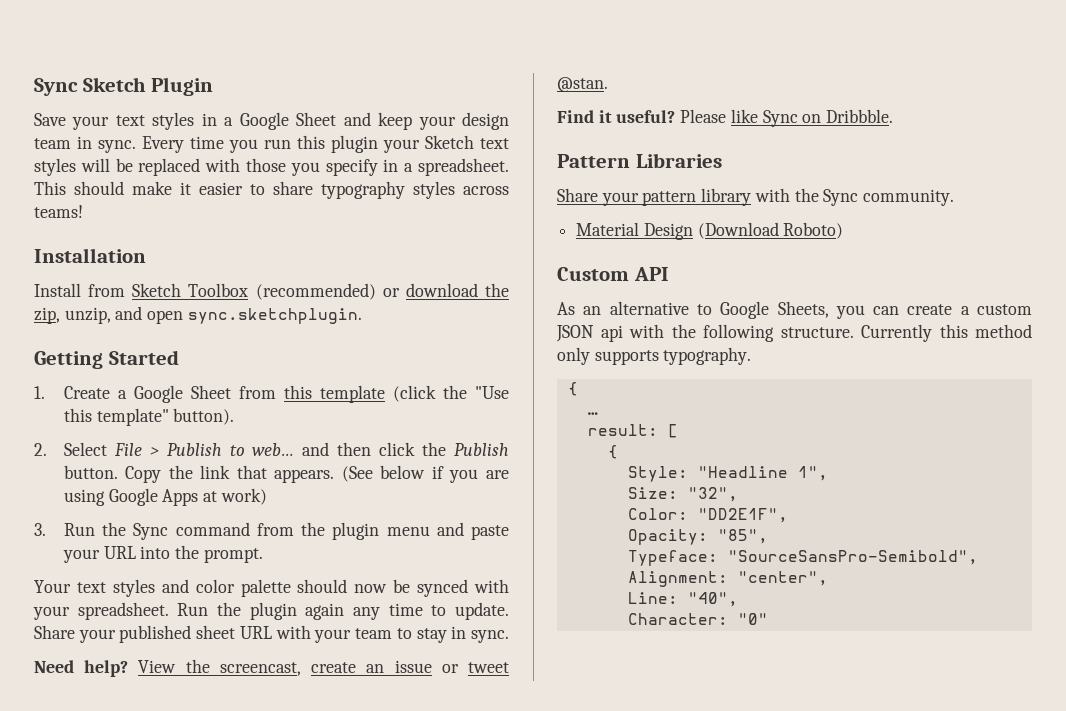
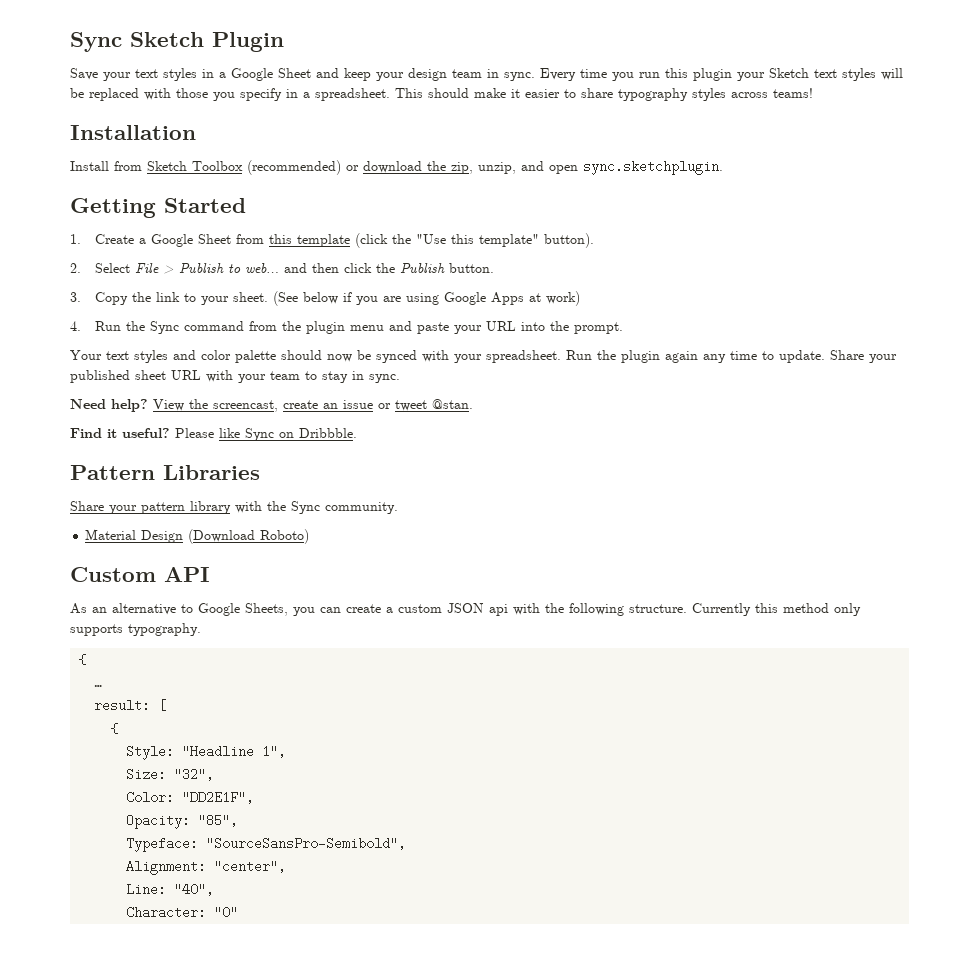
- 2. Select File > Publish to web… and then click the Publish button. Copy the link that appears.
+ 2. Select File > Publish to web… and then click the Publish button.
+ 3. Copy the link to your sheet.
- 3. Run the Sync command from the plugin menu and paste your URL into the prompt.
+ 4. Run the Sync command from the plugin menu and paste your URL into the prompt.

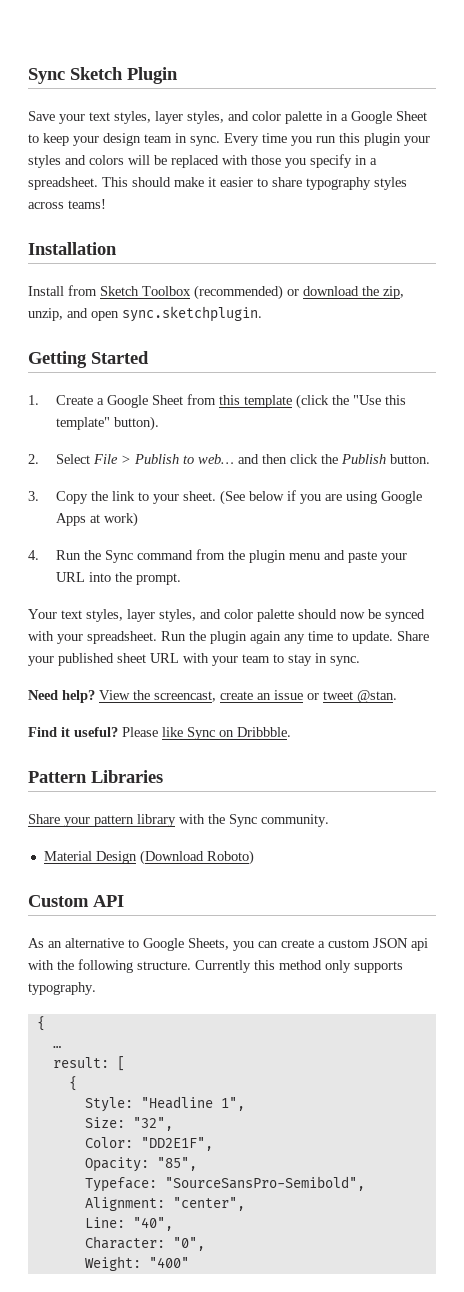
- Save your text styles in a Google Sheet and keep your design team in sync.
+ Save your text styles, layer styles, and color palette in a Google Sheet to keep your design team in sync.
- Every time you run this plugin your Sketch text styles will be replaced with those you specify in a spreadsheet.
+ Every time you run this plugin your styles and colors will be replaced with those you specify in a spreadsheet.
- Your text styles and color palette should now be synced with your spreadsheet.
+ Your text styles, layer styles, and color palette should now be synced with your spreadsheet.
- Character: "0"
+ Character: "0",
+ Weight: "400"

